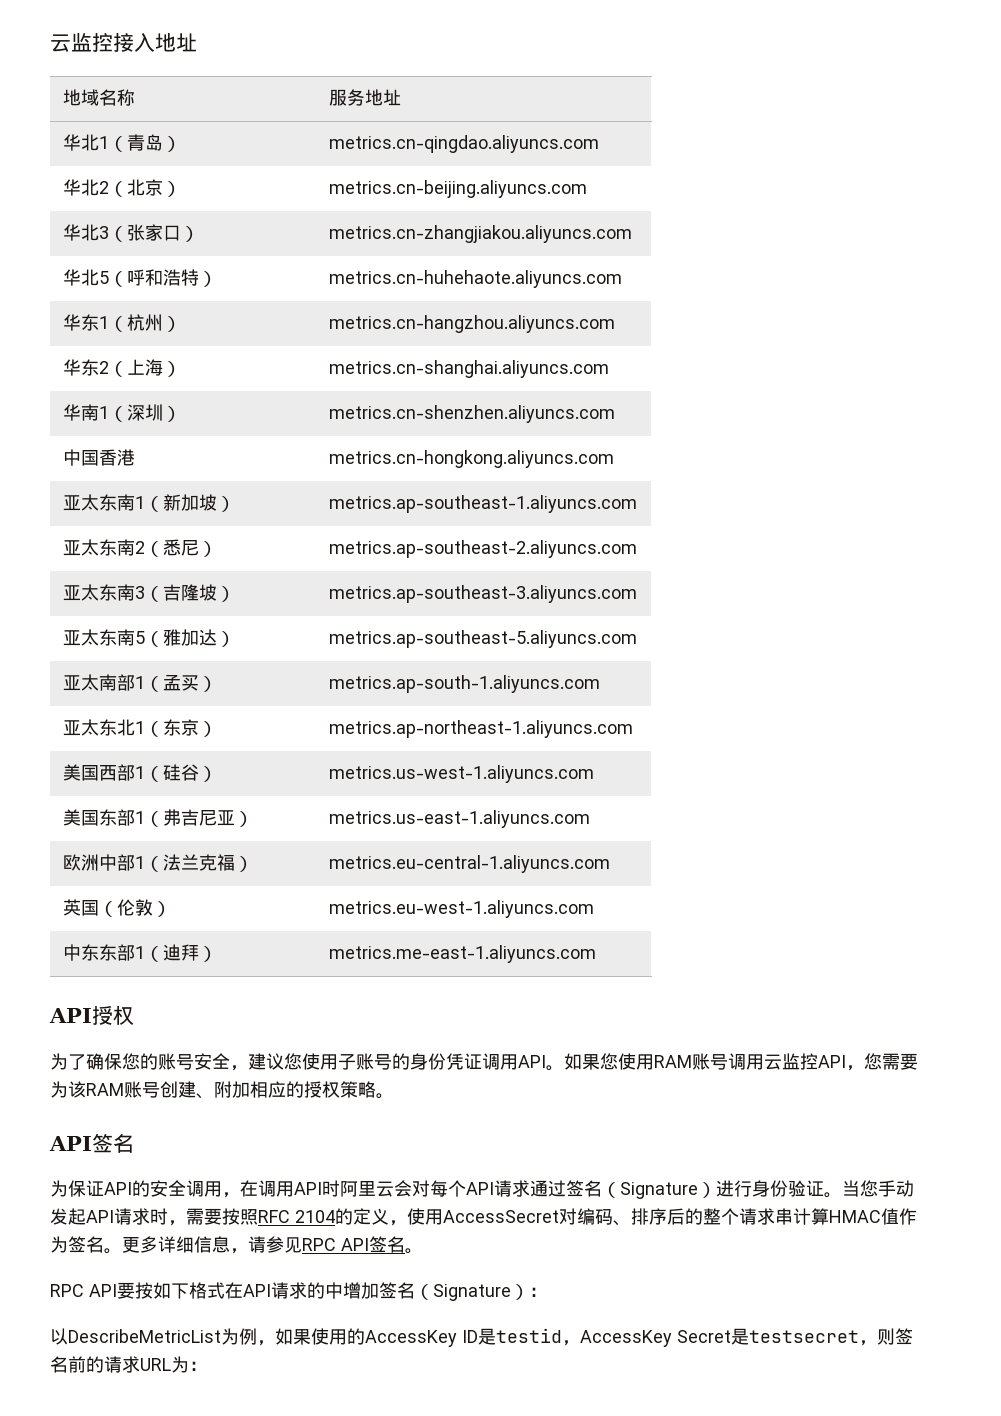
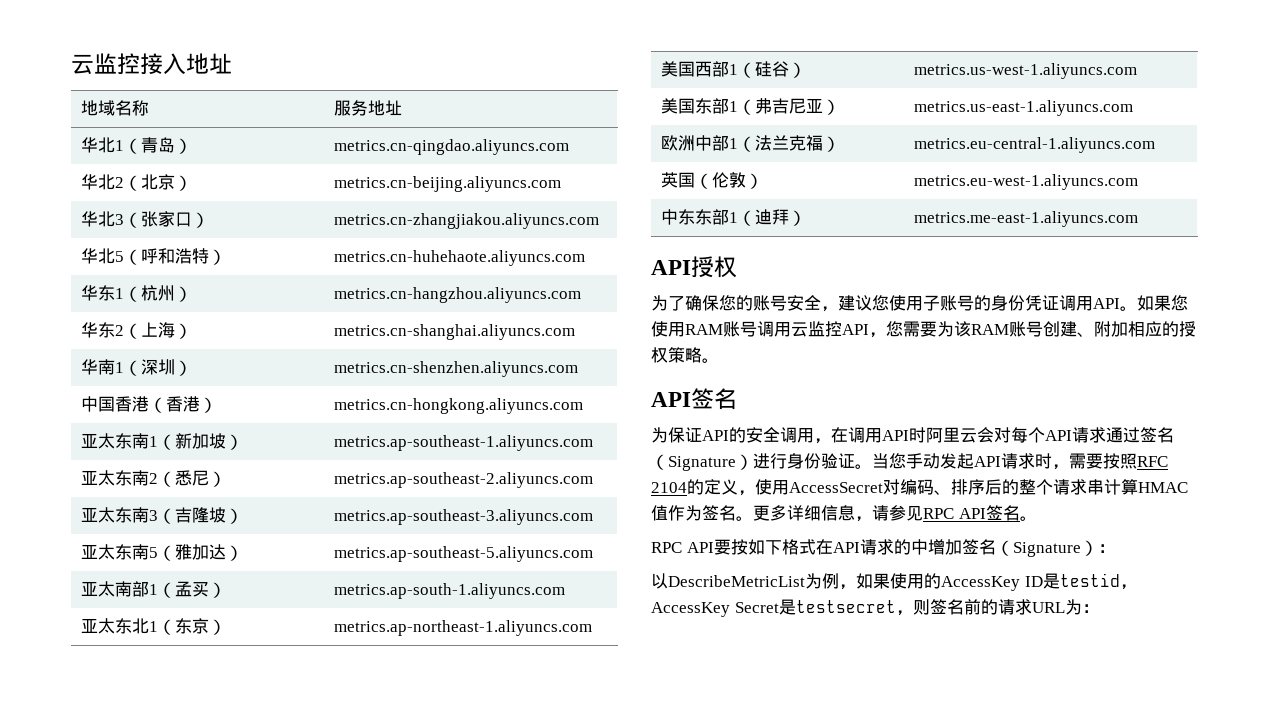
- 中国香港 | metrics.cn-hongkong.aliyuncs.com
+ 中国香港（香港） | metrics.cn-hongkong.aliyuncs.com

